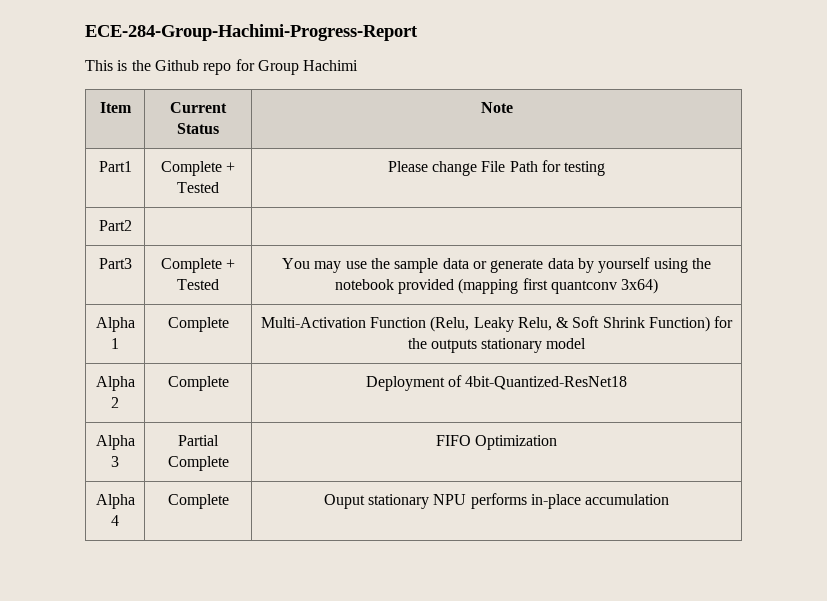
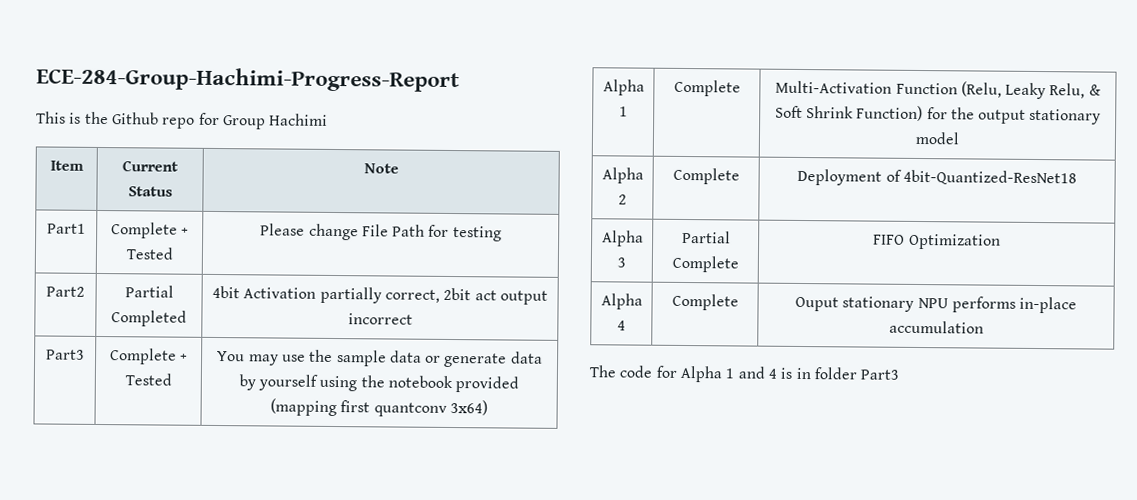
- Part2 | |
+ Part2 | Partial Completed | 4bit Activation partially correct, 2bit act output incorrect
- Alpha 1 | Complete | Multi-Activation Function (Relu, Leaky Relu, & Soft Shrink Function) for the outputs stationary model
+ Alpha 1 | Complete | Multi-Activation Function (Relu, Leaky Relu, & Soft Shrink Function) for the output stationary model
+ The code for Alpha 1 and 4 is in folder Part3

